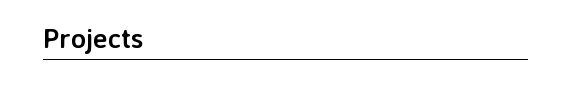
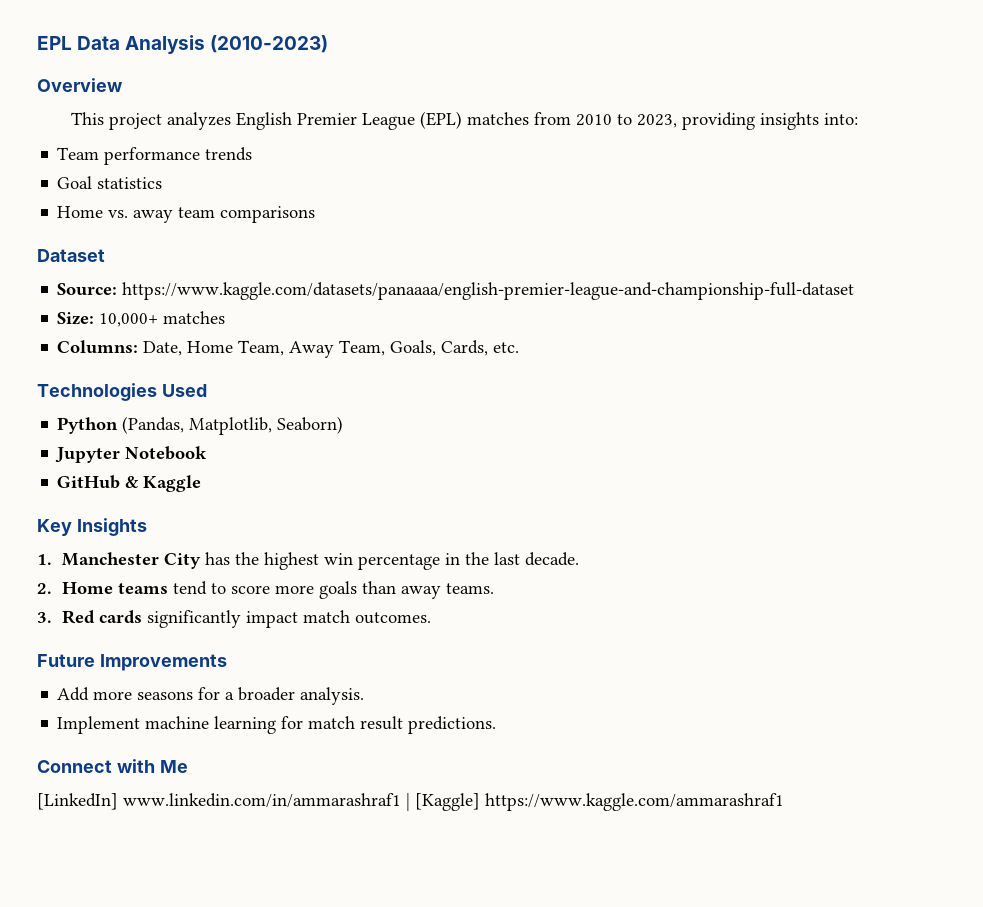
- Projects
+ EPL Data Analysis (2010-2023)
+ Overview
+ This project analyzes English Premier League (EPL) matches from 2010 to 2023, providing insights into:
+ Team performance trends
+ Goal statistics
+ Home vs. away team comparisons
+ Dataset
+ Source: https://www.kaggle.com/datasets/panaaaa/english-premier-league-and-championship-full-dataset
+ Size: 10,000+ matches
+ Columns: Date, Home Team, Away Team, Goals, Cards, etc.
+ Technologies Used
+ Python (Pandas, Matplotlib, Seaborn)
+ Jupyter Notebook
+ GitHub & Kaggle
+ Key Insights
+ 1. Manchester City has the highest win percentage in the last decade.
+ 2. Home teams tend to score more goals than away teams.
+ 3. Red cards significantly impact match outcomes.
+ Future Improvements
+ Add more seasons for a broader analysis.
+ Implement machine learning for match result predictions.
+ Connect with Me
+ [LinkedIn] www.linkedin.com/in/ammarashraf1 | [Kaggle] https://www.kaggle.com/ammarashraf1

